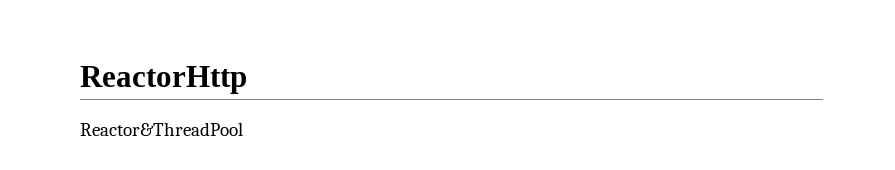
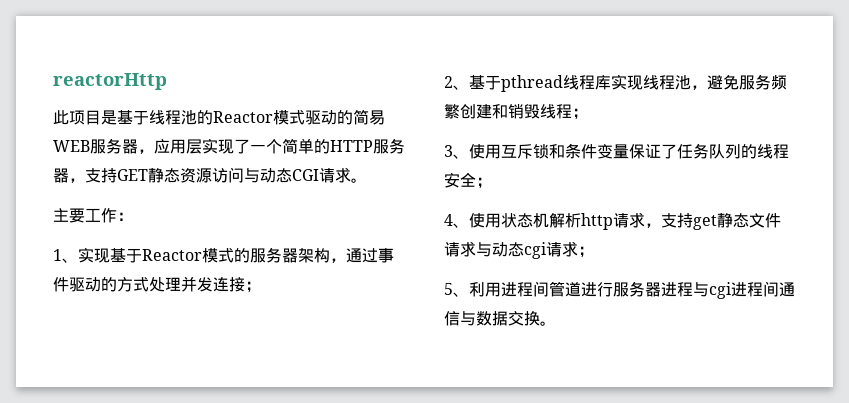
- ReactorHttp
- Reactor&ThreadPool
+ reactorHttp
+ 此项目是基于线程池的Reactor模式驱动的简易WEB服务器，应用层实现了一个简单的HTTP服务器，支持GET静态资源访问与动态CGI请求。
+ 主要工作：
+ 1、实现基于Reactor模式的服务器架构，通过事件驱动的方式处理并发连接；
+ 2、基于pthread线程库实现线程池，避免服务频繁创建和销毁线程；
+ 3、使用互斥锁和条件变量保证了任务队列的线程安全；
+ 4、使用状态机解析http请求，支持get静态文件请求与动态cgi请求；
+ 5、利用进程间管道进行服务器进程与cgi进程间通信与数据交换。

